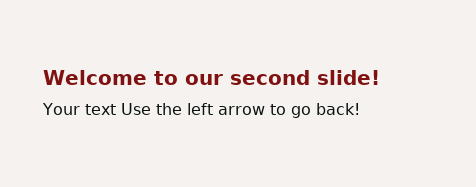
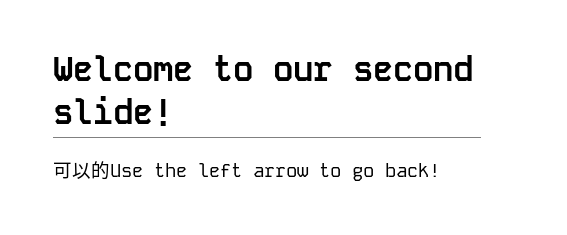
- Your text Use the left arrow to go back!
+ 可以的Use the left arrow to go back!

